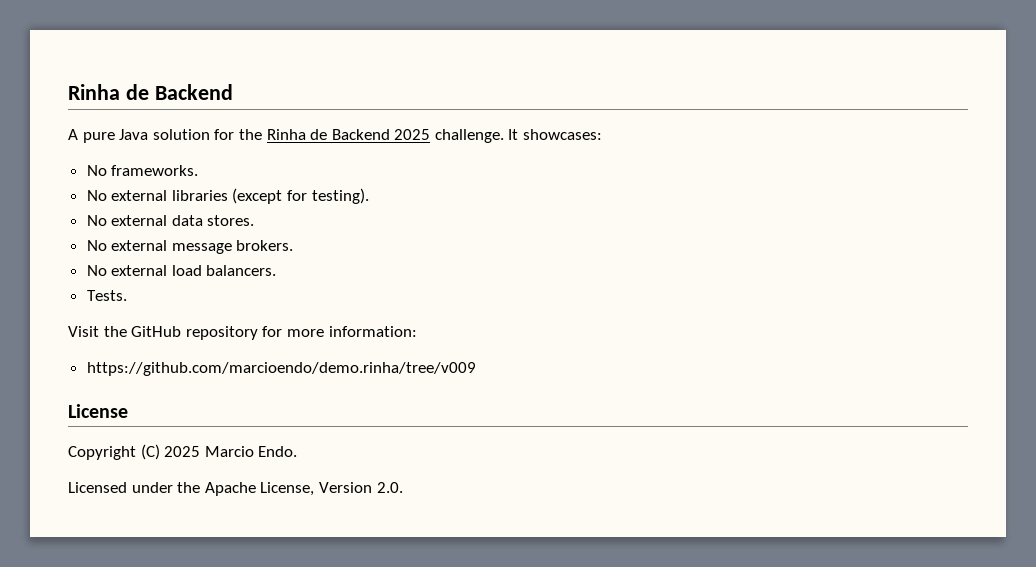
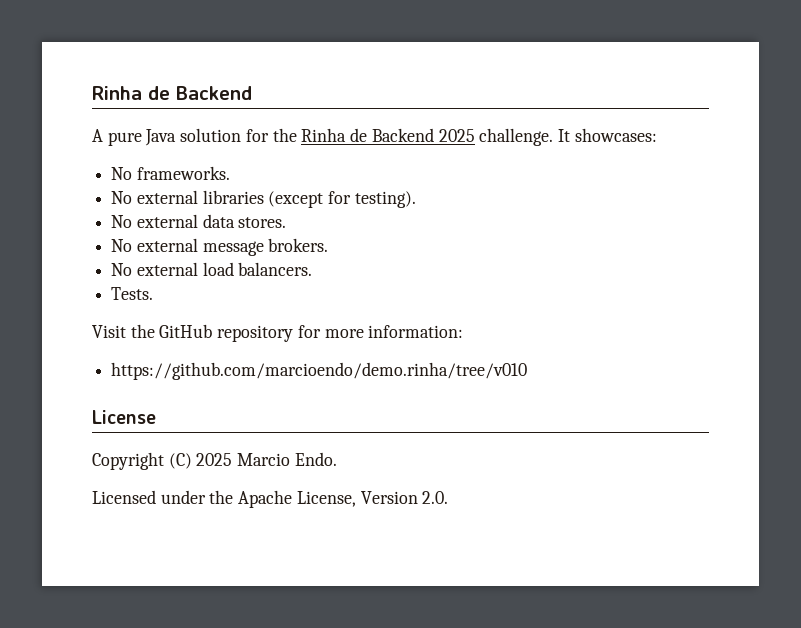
- https://github.com/marcioendo/demo.rinha/tree/v009
+ https://github.com/marcioendo/demo.rinha/tree/v010

